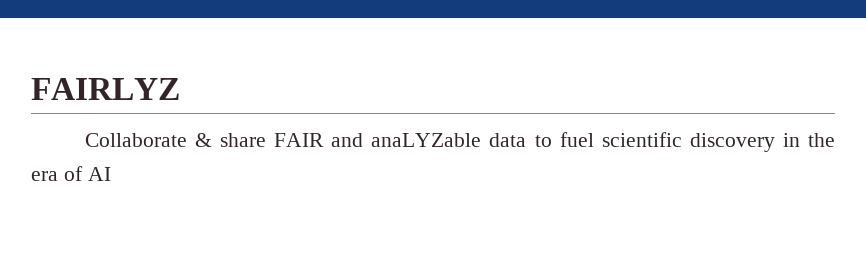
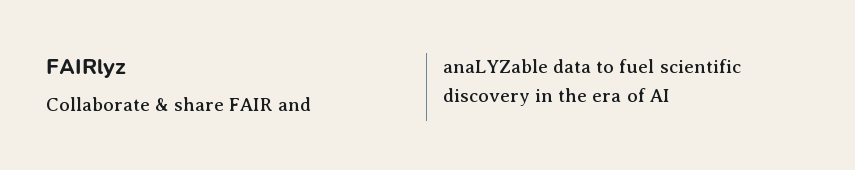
- FAIRLYZ
+ FAIRlyz

